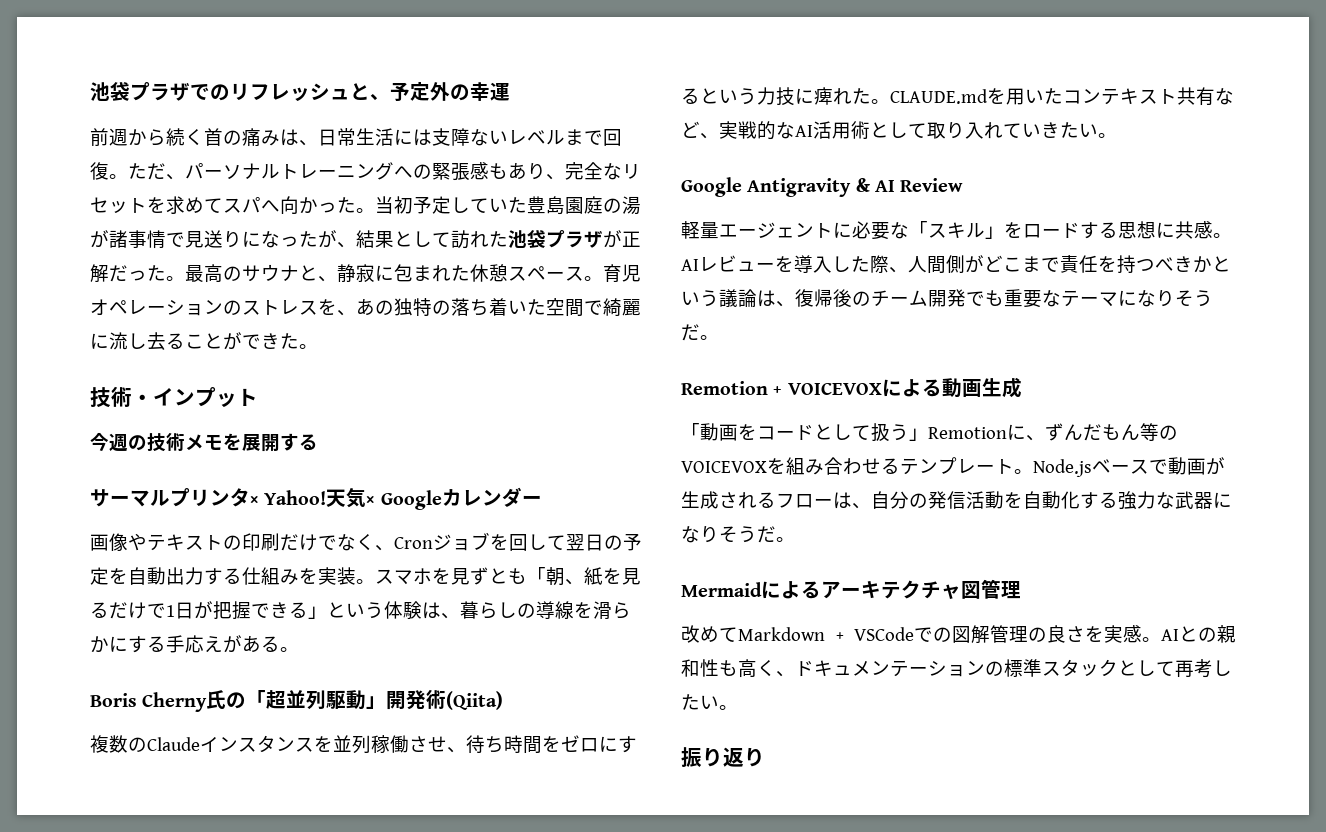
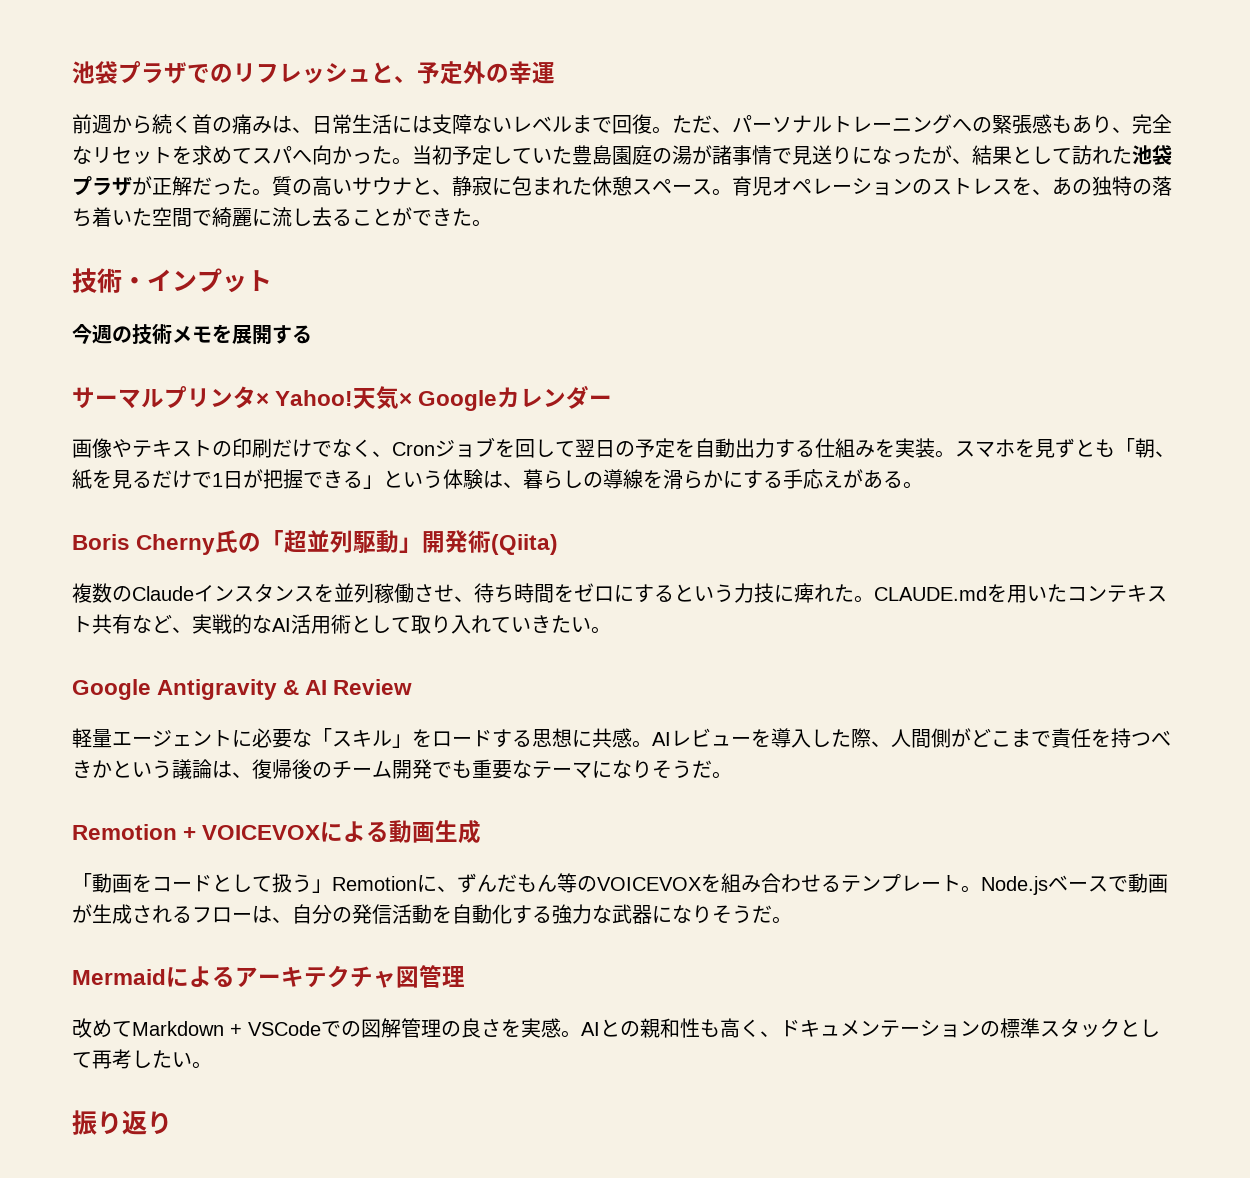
- 最高のサウナと、静寂に包まれた休憩スペース。
+ 質の高いサウナと、静寂に包まれた休憩スペース。

